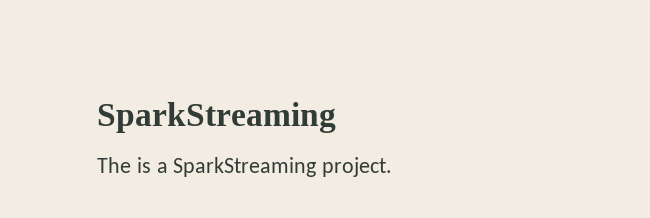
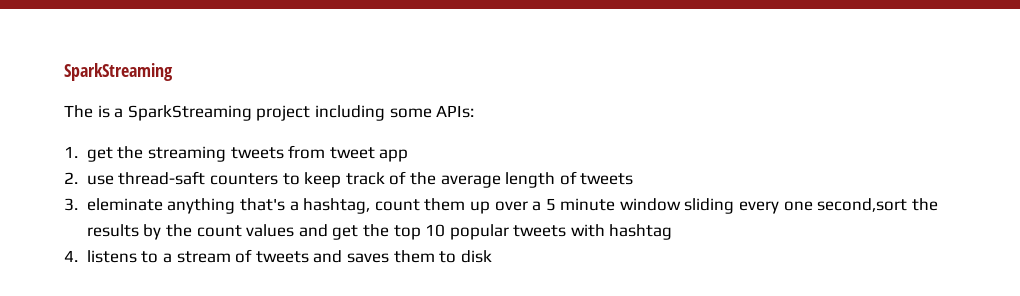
- The is a SparkStreaming project.
+ The is a SparkStreaming project including some APIs:
+ 1. get the streaming tweets from tweet app
+ 2. use thread-saft counters to keep track of the average length of tweets
+ 3. eleminate anything that's a hashtag, count them up over a 5 minute window sliding every one second,sort the results by the count values and get the top 10 popular tweets with hashtag
+ 4. listens to a stream of tweets and saves them to disk

